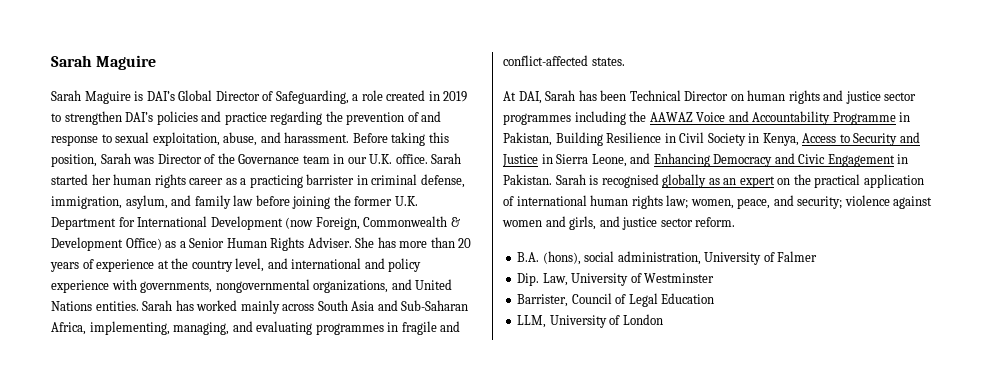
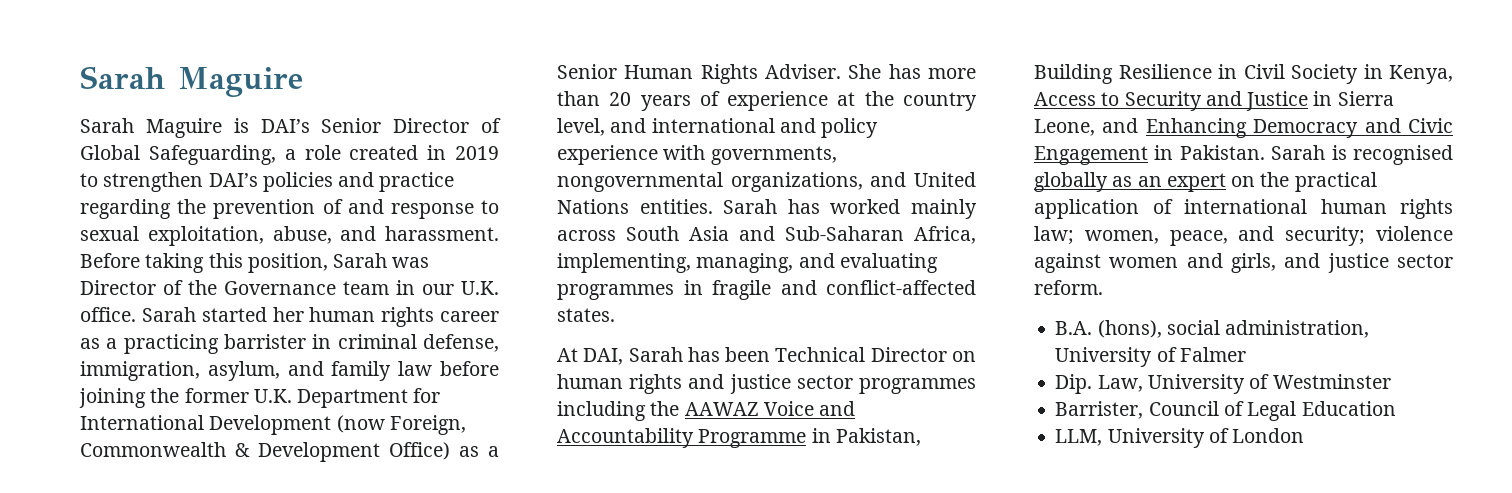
- Sarah Maguire is DAI’s Global Director of Safeguarding, a role created in 2019 to strengthen DAI’s policies and practice regarding the prevention of and response to sexual exploitation, abuse, and harassment.
+ Sarah Maguire is DAI’s Senior Director of Global Safeguarding, a role created in 2019 to strengthen DAI’s policies and practice regarding the prevention of and response to sexual exploitation, abuse, and harassment.

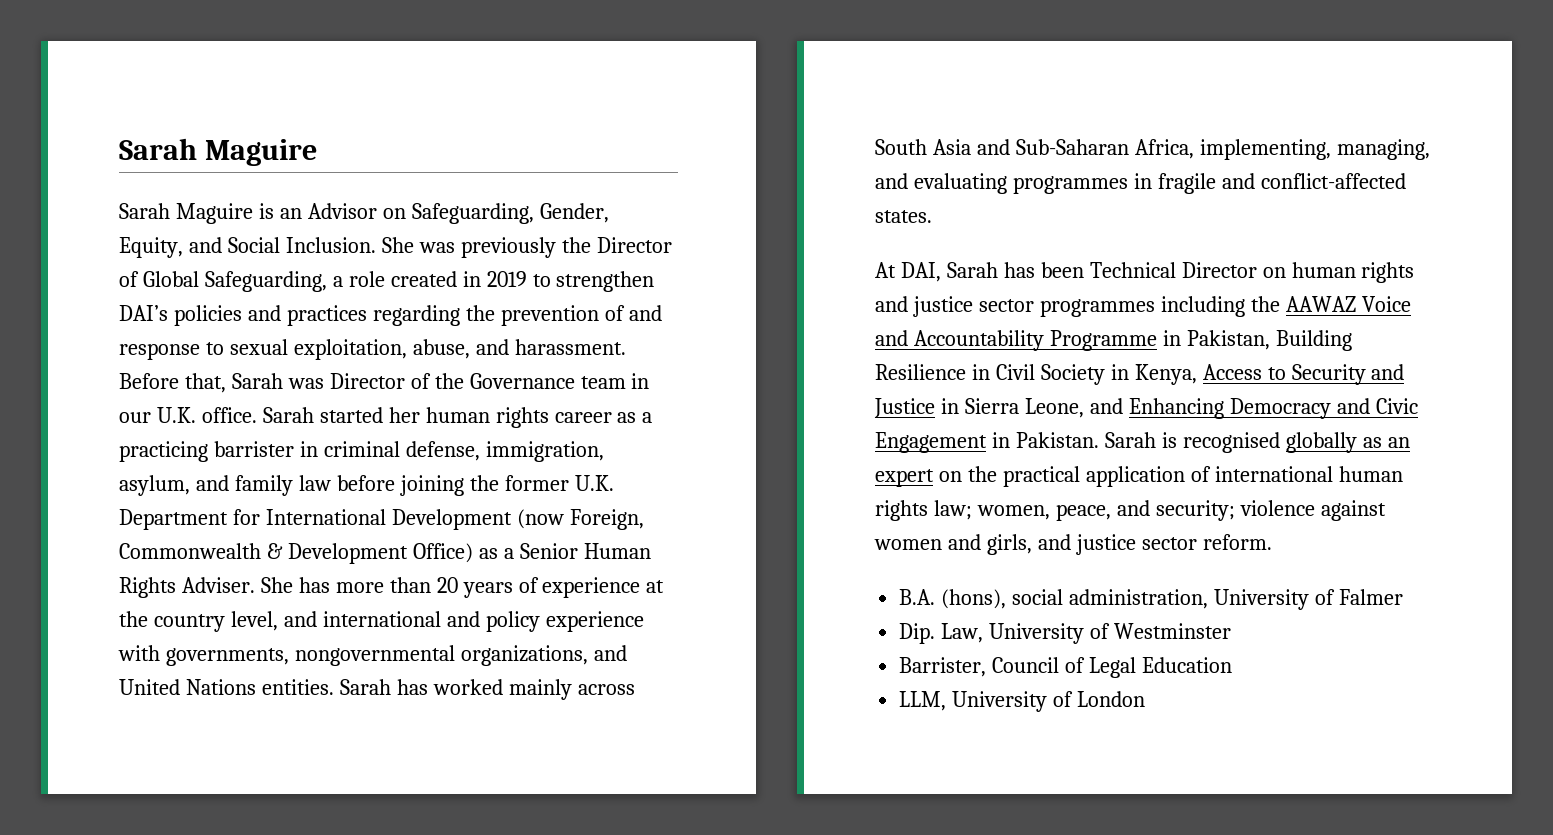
- Sarah Maguire is DAI’s Senior Director of Global Safeguarding, a role created in 2019 to strengthen DAI’s policies and practice regarding the prevention of and response to sexual exploitation, abuse, and harassment.
+ Sarah Maguire is an Advisor on Safeguarding, Gender, Equity, and Social Inclusion. She was previously the Director of Global Safeguarding, a role created in 2019 to strengthen DAI’s policies and practices regarding the prevention of and response to sexual exploitation, abuse, and harassment.
- Before taking this position, Sarah was Director of the Governance team in our U.K. office.
+ Before that, Sarah was Director of the Governance team in our U.K. office.

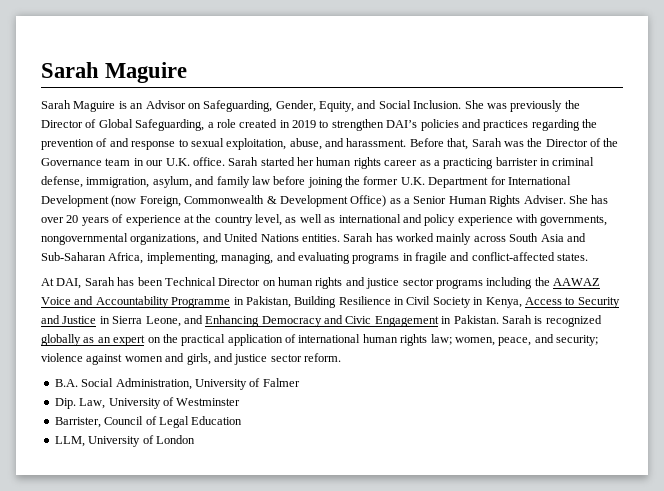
- Before that, Sarah was Director of the Governance team in our U.K. office.
+ Before that, Sarah was the Director of the Governance team in our U.K. office.
- She has more than 20 years of experience at the country level, and international and policy experience with governments, nongovernmental organizations, and United Nations entities.
+ She has over 20 years of experience at the country level, as well as international and policy experience with governments, nongovernmental organizations, and United Nations entities.
- Sarah has worked mainly across South Asia and Sub-Saharan Africa, implementing, managing, and evaluating programmes in fragile and conflict-affected states.
+ Sarah has worked mainly across South Asia and Sub-Saharan Africa, implementing, managing, and evaluating programs in fragile and conflict-affected states.
- At DAI, Sarah has been Technical Director on human rights and justice sector programmes including the AAWAZ Voice and Accountability Programme in Pakistan, Building Resilience in Civil Society in Kenya, Access to Security and Justice in Sierra Leone, and Enhancing Democracy and Civic Engagement in Pakistan.
+ At DAI, Sarah has been Technical Director on human rights and justice sector programs including the AAWAZ Voice and Accountability Programme in Pakistan, Building Resilience in Civil Society in Kenya, Access to Security and Justice in Sierra Leone, and Enhancing Democracy and Civic Engagement in Pakistan.
- Sarah is recognised globally as an expert on the practical application of international human rights law; women, peace, and security; violence against women and girls, and justice sector reform.
+ Sarah is recognized globally as an expert on the practical application of international human rights law; women, peace, and security; violence against women and girls, and justice sector reform.
- B.A. (hons), social administration, University of Falmer
+ B.A. Social Administration, University of Falmer

